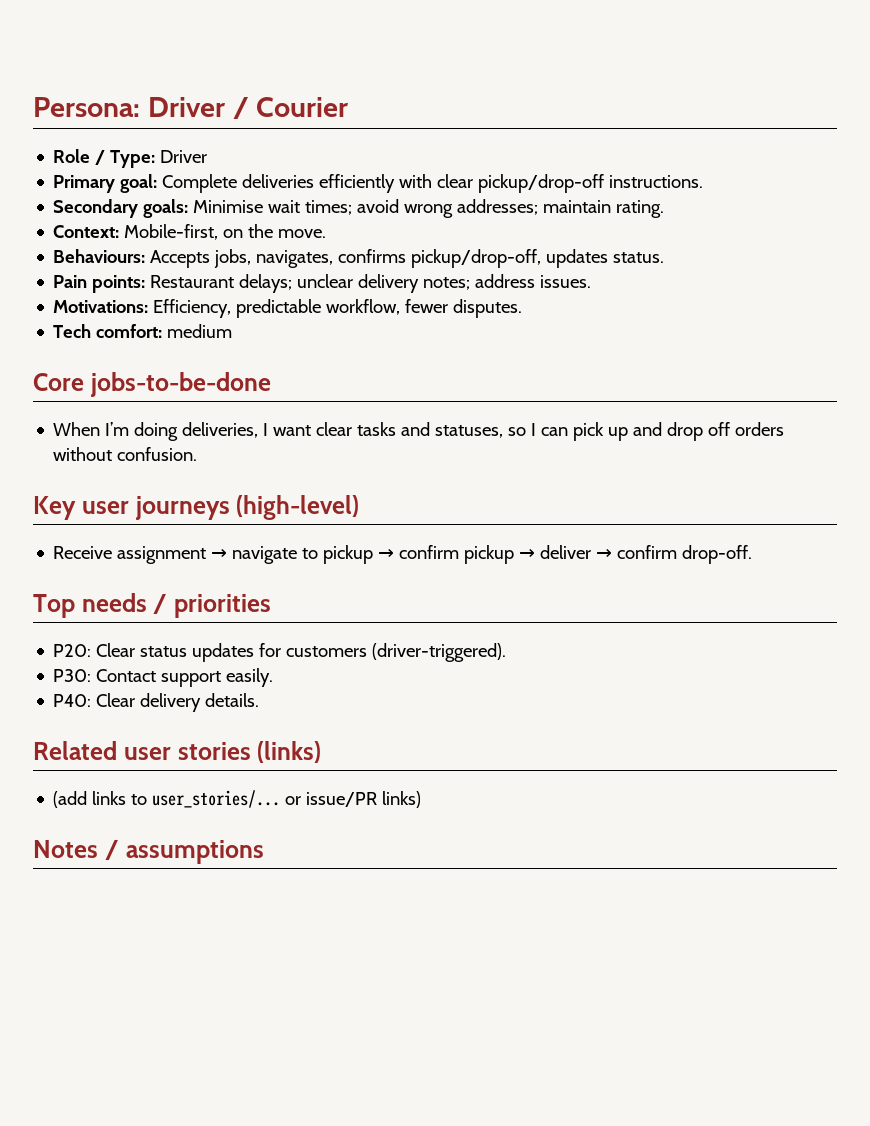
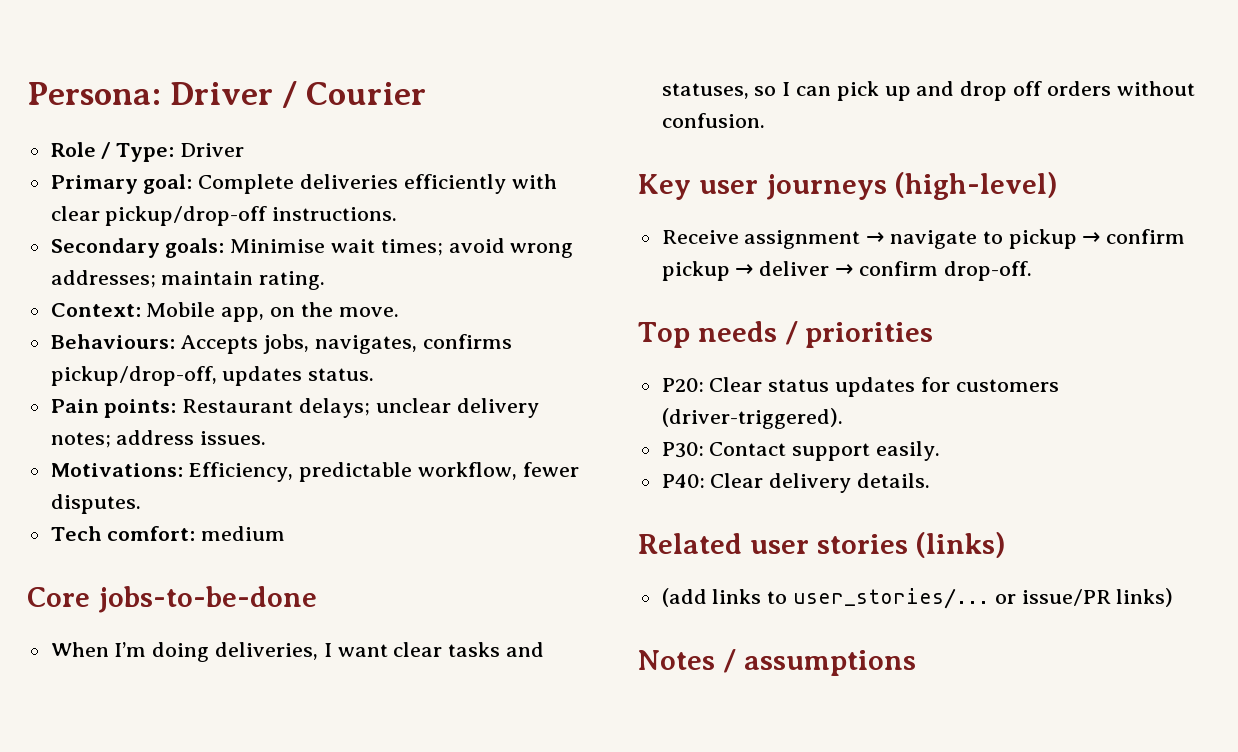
- Context: Mobile-first, on the move.
+ Context: Mobile app, on the move.

